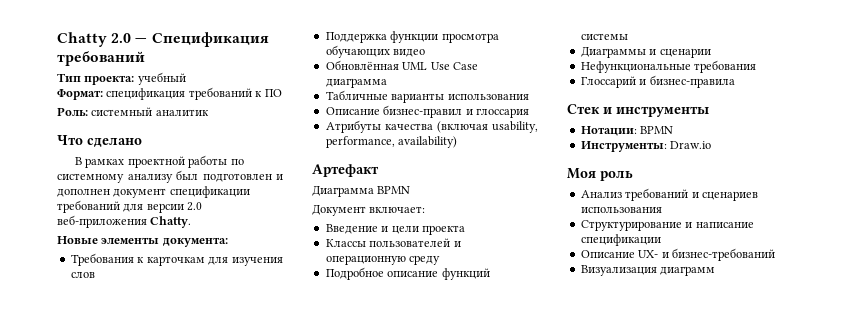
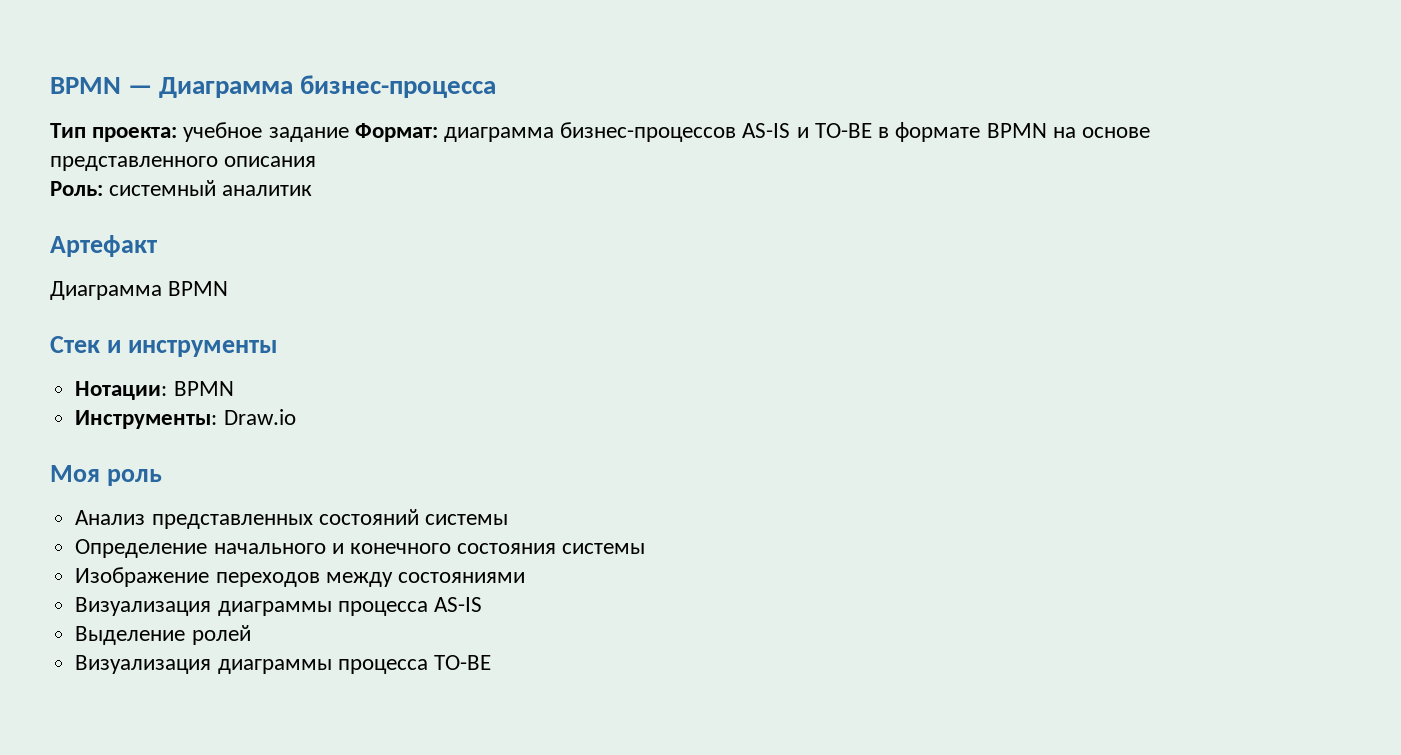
- Chatty 2.0 — Спецификация требований
- Тип проекта: учебный
- Формат: спецификация требований к ПО
+ BPMN — Диаграмма бизнес-процесса
+ Тип проекта: учебное задание Формат: диаграмма бизнес-процессов AS-IS и TO-BE в формате BPMN на основе представленного описания
  Роль: системный аналитик
- Что сделано
- В рамках проектной работы по системному анализу был подготовлен и дополнен документ спецификации требований для версии 2.0 веб-приложения Chatty.
- Новые элементы документа:
- Требования к карточкам для изучения слов
- Поддержка функции просмотра обучающих видео
- Обновлённая UML Use Case диаграмма
- Табличные варианты использования
- Описание бизнес-правил и глоссария
- Атрибуты качества (включая usability, performance, availability)
  Артефакт
  Диаграмма BPMN
- Документ включает:
- Введение и цели проекта
- Классы пользователей и операционную среду
- Подробное описание функций системы
- Диаграммы и сценарии
- Нефункциональные требования
- Глоссарий и бизнес-правила
- Анализ требований и сценариев использования
- Структурирование и написание спецификации
- Описание UX- и бизнес-требований
- Визуализация диаграмм
+ Анализ представленных состояний системы
+ Определение начального и конечного состояния системы
+ Изображение переходов между состояниями
+ Визуализация диаграммы процесса AS-IS
+ Выделение ролей
+ Визуализация диаграммы процесса TO-BE

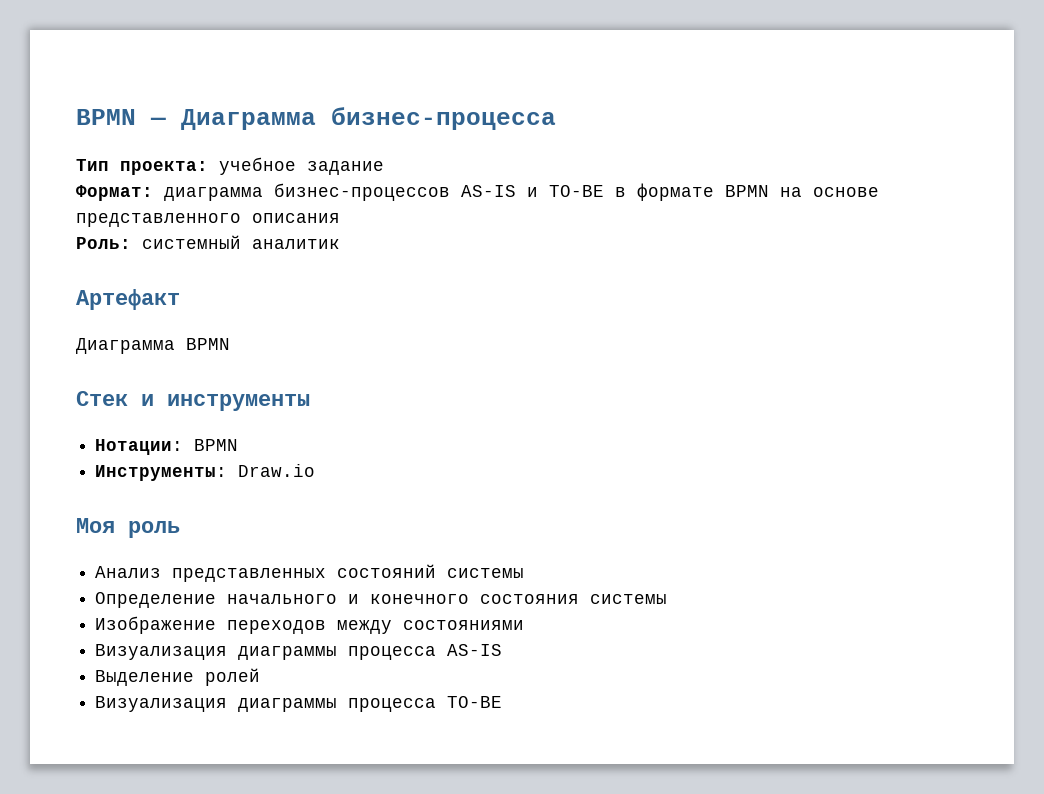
- Тип проекта: учебное задание Формат: диаграмма бизнес-процессов AS-IS и TO-BE в формате BPMN на основе представленного описания
+ Тип проекта: учебное задание
+ Формат: диаграмма бизнес-процессов AS-IS и TO-BE в формате BPMN на основе представленного описания

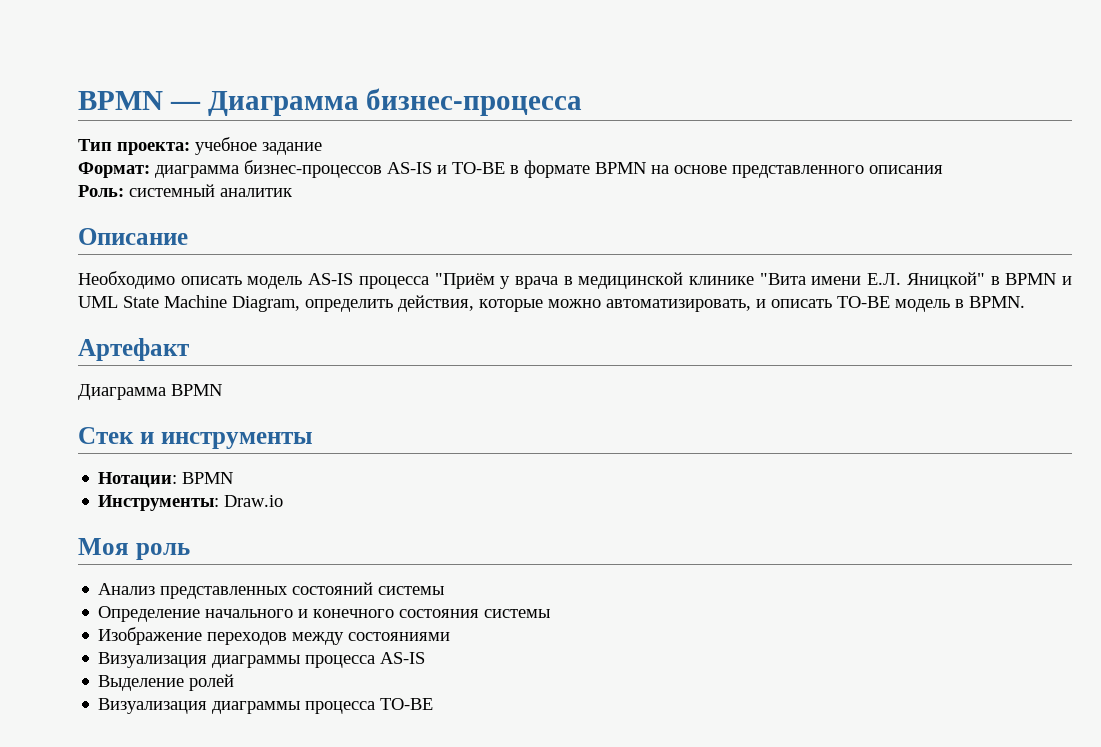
+ Описание
+ Необходимо описать модель AS-IS процесса "Приём у врача в медицинской клинике "Вита имени Е.Л. Яницкой" в BPMN и UML State Machine Diagram, определить действия, которые можно автоматизировать, и описать TO-BE модель в BPMN.

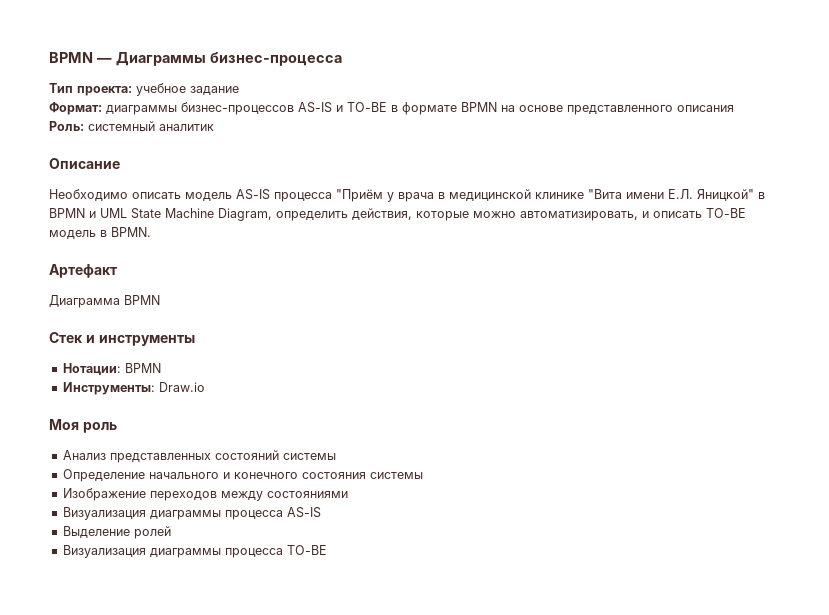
- BPMN — Диаграмма бизнес-процесса
+ BPMN — Диаграммы бизнес-процесса
- Формат: диаграмма бизнес-процессов AS-IS и TO-BE в формате BPMN на основе представленного описания
+ Формат: диаграммы бизнес-процессов AS-IS и TO-BE в формате BPMN на основе представленного описания

